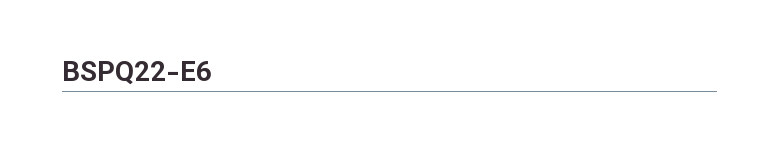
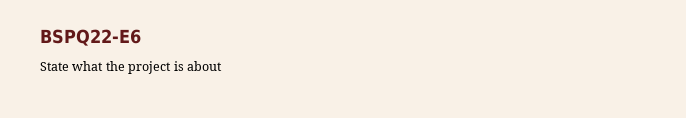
+ State what the project is about

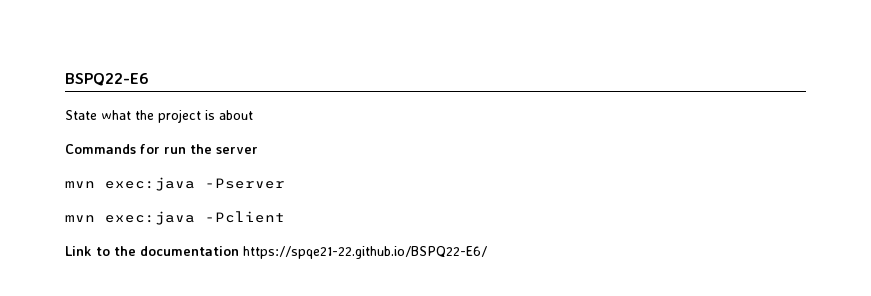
+ Commands for run the server
+ mvn exec:java -Pserver
+ mvn exec:java -Pclient
+ Link to the documentation https://spqe21-22.github.io/BSPQ22-E6/

